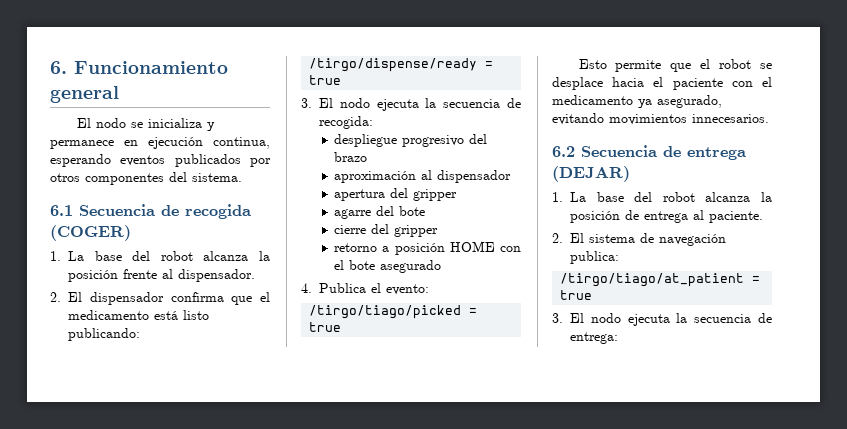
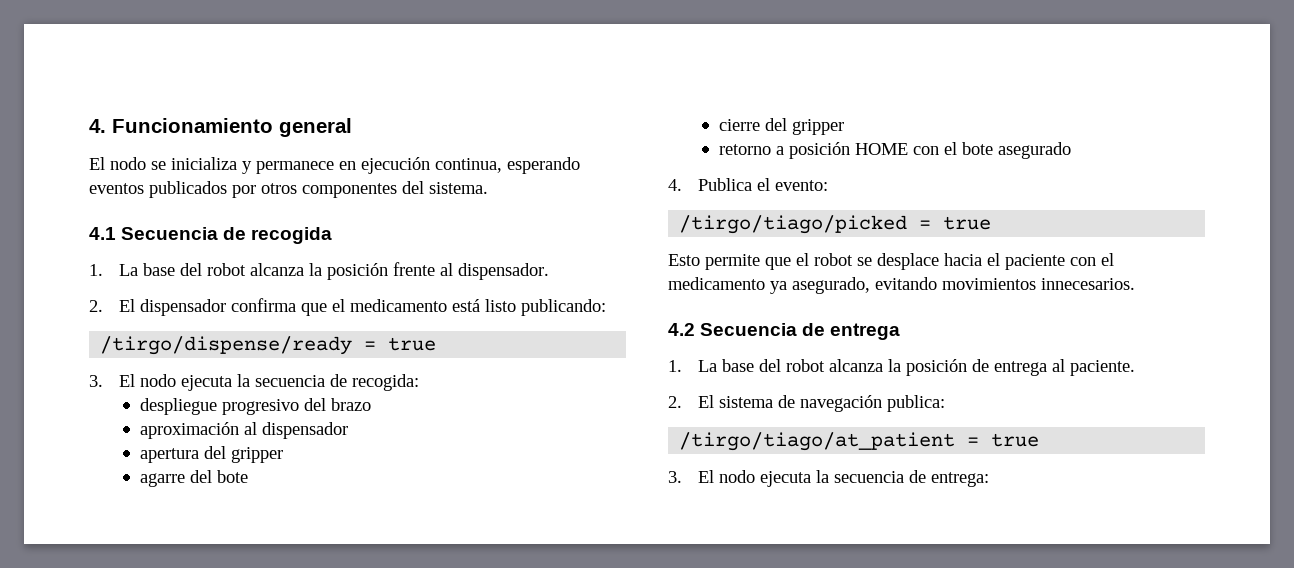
- 6. Funcionamiento general
+ 4. Funcionamiento general
- 6.1 Secuencia de recogida (COGER)
+ 4.1 Secuencia de recogida
- 6.2 Secuencia de entrega (DEJAR)
+ 4.2 Secuencia de entrega

